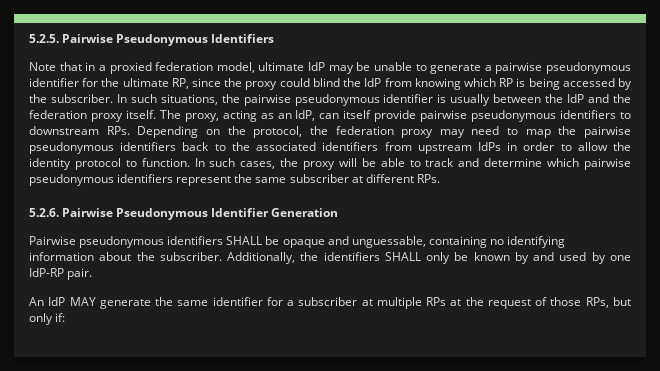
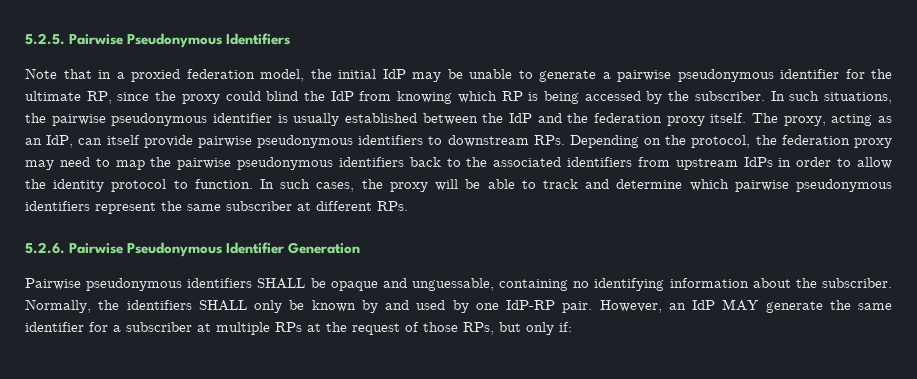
- Note that in a proxied federation model, ultimate IdP may be unable to generate a pairwise pseudonymous identifier for the ultimate RP, since the proxy could blind the IdP from knowing which RP is being accessed by the subscriber.
+ Note that in a proxied federation model, the initial IdP may be unable to generate a pairwise pseudonymous identifier for the ultimate RP, since the proxy could blind the IdP from knowing which RP is being accessed by the subscriber.
- In such situations, the pairwise pseudonymous identifier is usually between the IdP and the federation proxy itself.
+ In such situations, the pairwise pseudonymous identifier is usually established between the IdP and the federation proxy itself.
- Additionally, the identifiers SHALL only be known by and used by one IdP-RP pair.
- An IdP MAY generate the same identifier for a subscriber at multiple RPs at the request of those RPs, but only if:
+ Normally, the identifiers SHALL only be known by and used by one IdP-RP pair. However, an IdP MAY generate the same identifier for a subscriber at multiple RPs at the request of those RPs, but only if:

